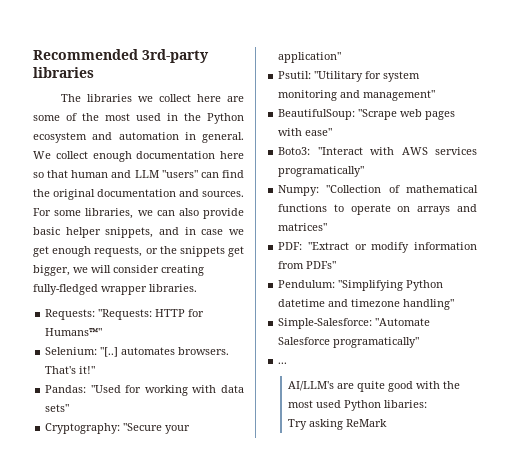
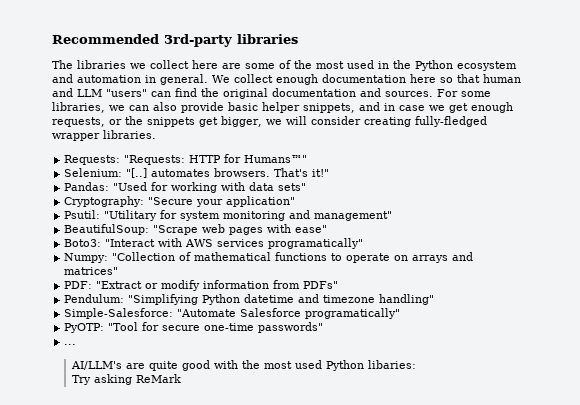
+ PyOTP: "Tool for secure one-time passwords"

